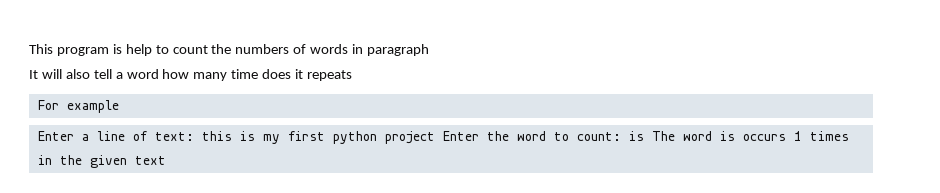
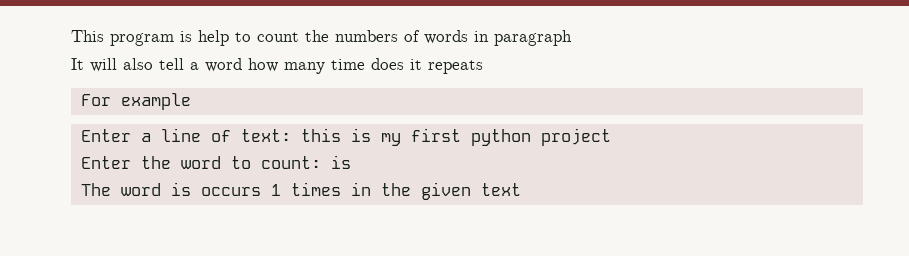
- Enter a line of text: this is my first python project Enter the word to count: is The word is occurs 1 times in the given text
+ Enter a line of text: this is my first python project
+ Enter the word to count: is
+ The word is occurs 1 times in the given text

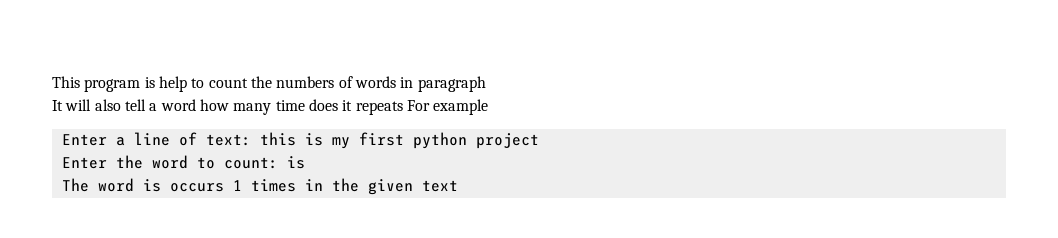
- It will also tell a word how many time does it repeats
- For example
+ It will also tell a word how many time does it repeats For example

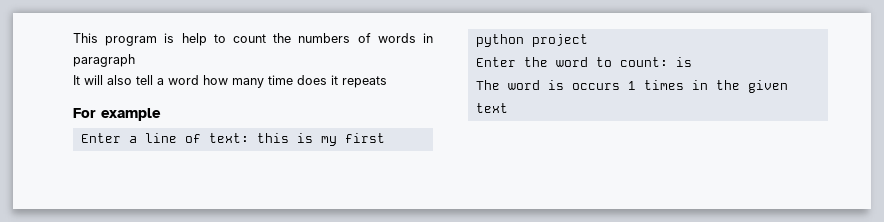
- It will also tell a word how many time does it repeats For example
+ It will also tell a word how many time does it repeats
+ For example

